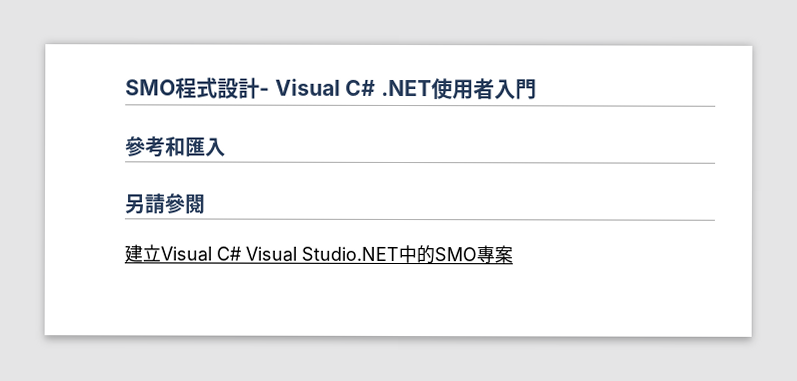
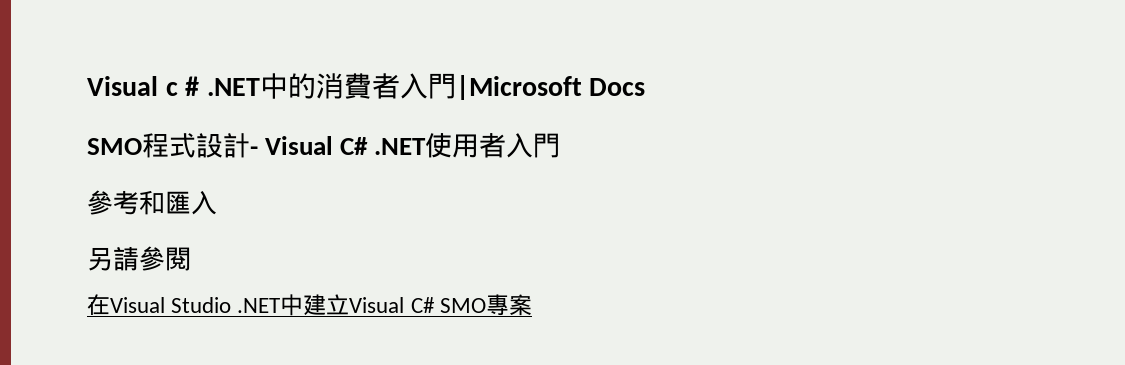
+ Visual c # .NET中的消費者入門|Microsoft Docs
- 建立Visual C# Visual Studio.NET中的SMO專案
+ 在Visual Studio .NET中建立Visual C# SMO專案

